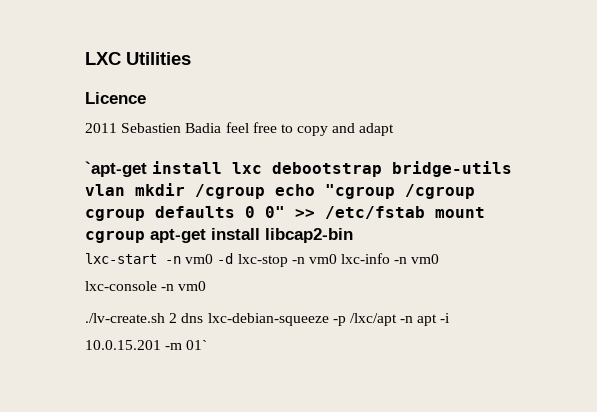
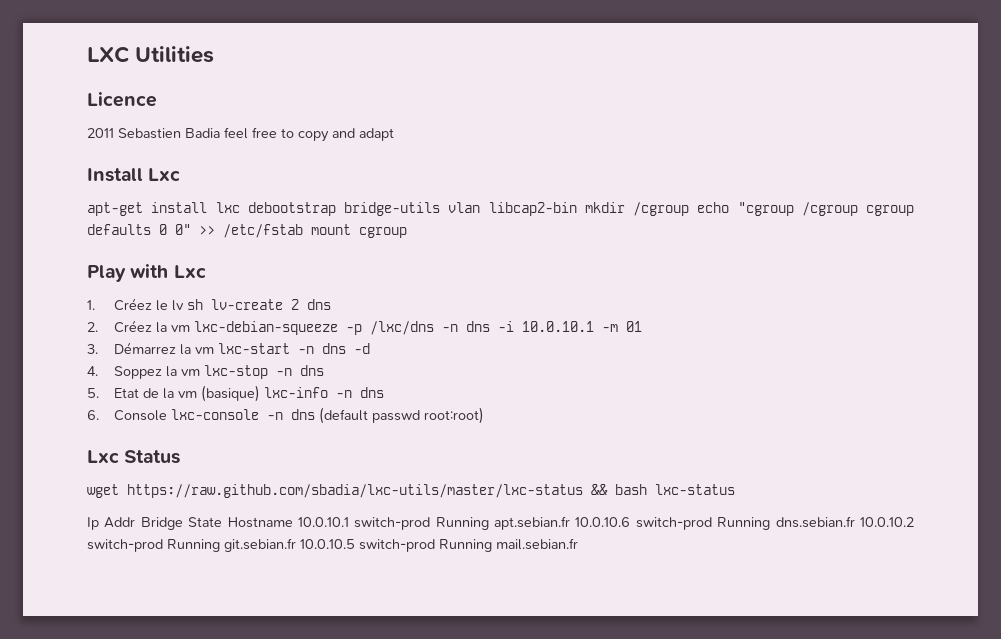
- `apt-get install lxc debootstrap bridge-utils vlan mkdir /cgroup echo "cgroup /cgroup cgroup defaults 0 0" >> /etc/fstab mount cgroup apt-get install libcap2-bin
- lxc-start -n vm0 -d lxc-stop -n vm0 lxc-info -n vm0 lxc-console -n vm0
- ./lv-create.sh 2 dns lxc-debian-squeeze -p /lxc/apt -n apt -i 10.0.15.201 -m 01`
+ Install Lxc
+ apt-get install lxc debootstrap bridge-utils vlan libcap2-bin mkdir /cgroup echo "cgroup /cgroup cgroup defaults 0 0" >> /etc/fstab mount cgroup
+ Play with Lxc
+ 1. Créez le lv sh lv-create 2 dns
+ 2. Créez la vm lxc-debian-squeeze -p /lxc/dns -n dns -i 10.0.10.1 -m 01
+ 3. Démarrez la vm lxc-start -n dns -d
+ 4. Soppez la vm lxc-stop -n dns
+ 5. Etat de la vm (basique) lxc-info -n dns
+ 6. Console lxc-console -n dns (default passwd root:root)
+ Lxc Status
+ wget https://raw.github.com/sbadia/lxc-utils/master/lxc-status && bash lxc-status
+ Ip Addr Bridge State Hostname 10.0.10.1 switch-prod Running apt.sebian.fr 10.0.10.6 switch-prod Running dns.sebian.fr 10.0.10.2 switch-prod Running git.sebian.fr 10.0.10.5 switch-prod Running mail.sebian.fr

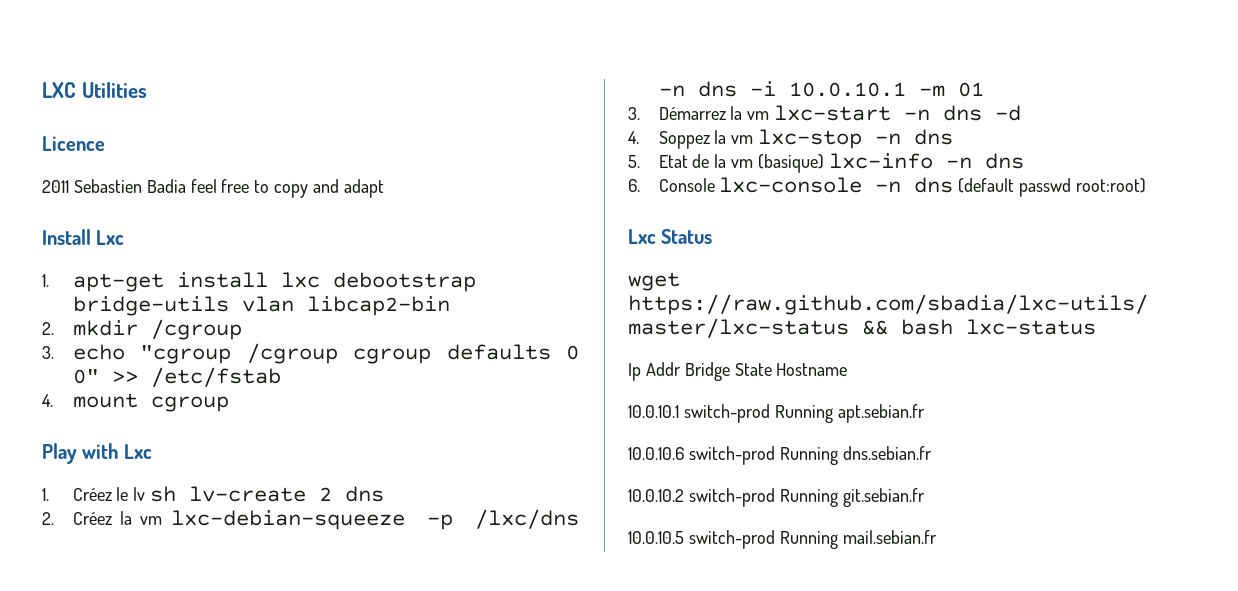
- apt-get install lxc debootstrap bridge-utils vlan libcap2-bin mkdir /cgroup echo "cgroup /cgroup cgroup defaults 0 0" >> /etc/fstab mount cgroup
+ 1. apt-get install lxc debootstrap bridge-utils vlan libcap2-bin
+ 2. mkdir /cgroup
+ 3. echo "cgroup /cgroup cgroup defaults 0 0" >> /etc/fstab
+ 4. mount cgroup
- Ip Addr Bridge State Hostname 10.0.10.1 switch-prod Running apt.sebian.fr 10.0.10.6 switch-prod Running dns.sebian.fr 10.0.10.2 switch-prod Running git.sebian.fr 10.0.10.5 switch-prod Running mail.sebian.fr
+ Ip Addr Bridge State Hostname
+ 10.0.10.1 switch-prod Running apt.sebian.fr
+ 10.0.10.6 switch-prod Running dns.sebian.fr
+ 10.0.10.2 switch-prod Running git.sebian.fr
+ 10.0.10.5 switch-prod Running mail.sebian.fr

